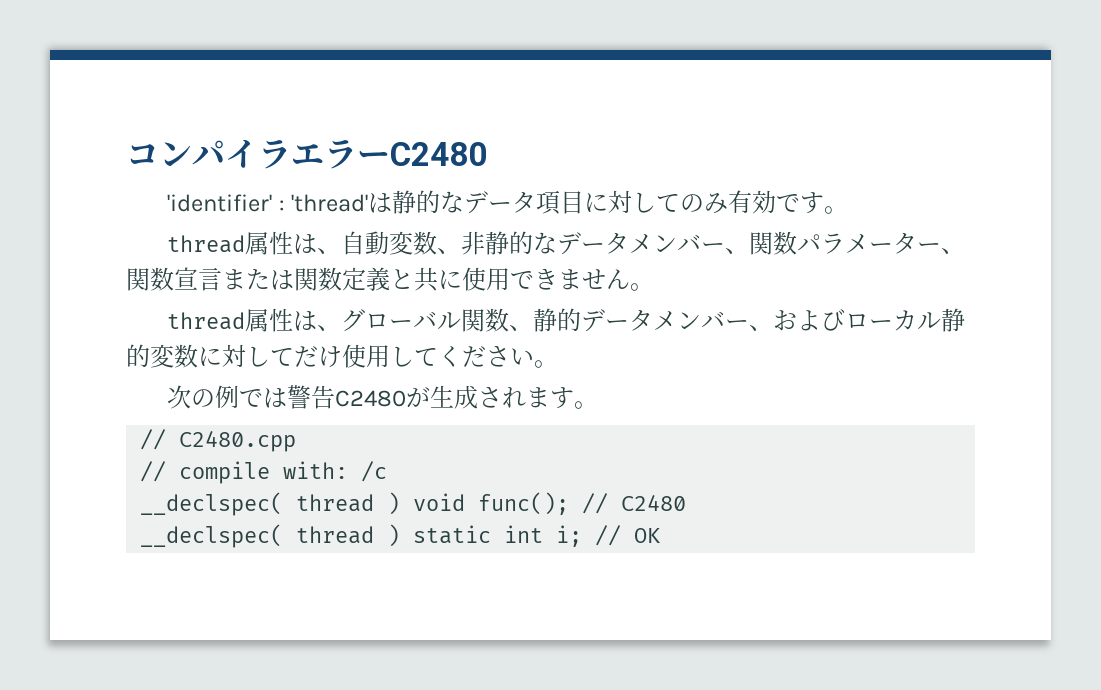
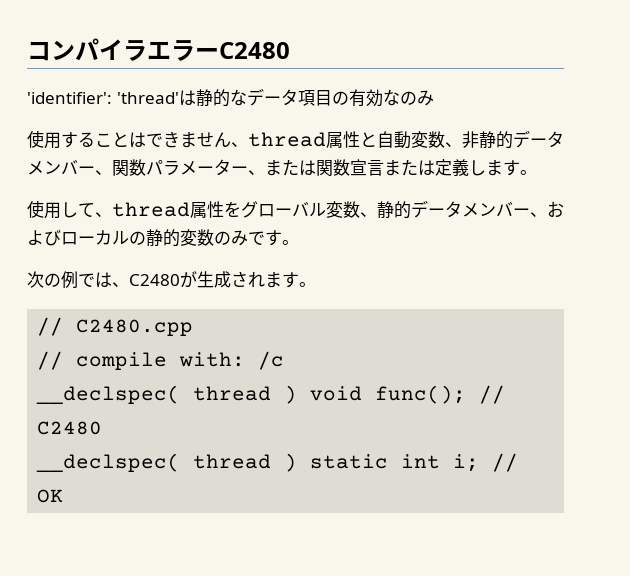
- 'identifier' : 'thread'は静的なデータ項目に対してのみ有効です。
- thread属性は、自動変数、非静的なデータメンバー、関数パラメーター、関数宣言または関数定義と共に使用できません。
- thread属性は、グローバル関数、静的データメンバー、およびローカル静的変数に対してだけ使用してください。
+ 'identifier': 'thread'は静的なデータ項目の有効なのみ
+ 使用することはできません、thread属性と自動変数、非静的データメンバー、関数パラメーター、または関数宣言または定義します。
+ 使用して、thread属性をグローバル変数、静的データメンバー、およびローカルの静的変数のみです。
- 次の例では警告C2480が生成されます。
+ 次の例では、C2480が生成されます。

